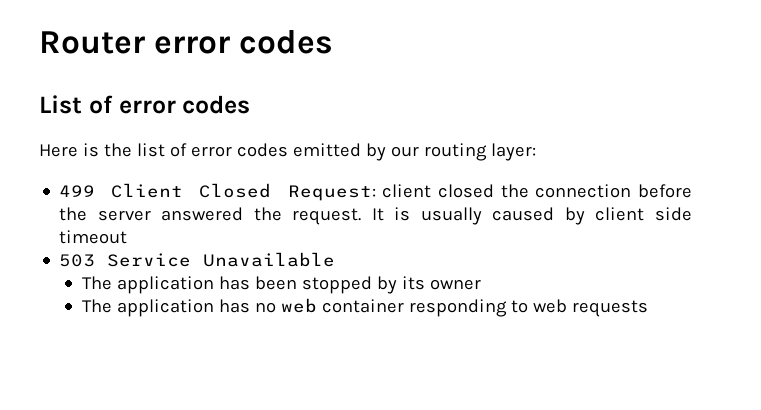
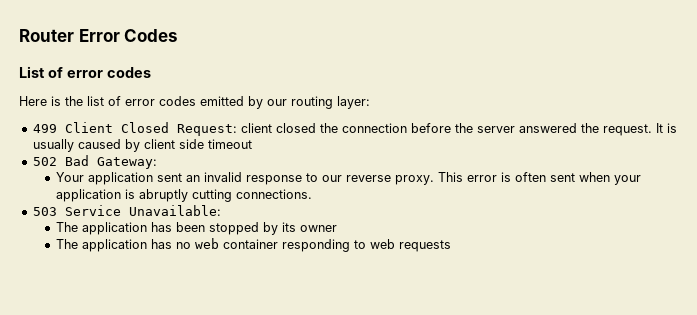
- Router error codes
+ Router Error Codes
+ 502 Bad Gateway:
+ Your application sent an invalid response to our reverse proxy. This error is often sent when your application is abruptly cutting connections.
- 503 Service Unavailable
+ 503 Service Unavailable:

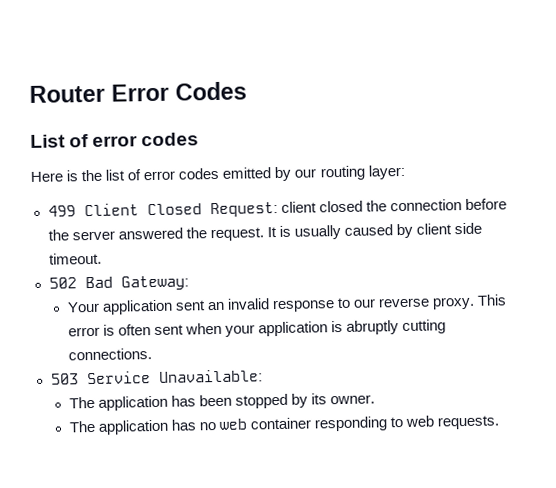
- It is usually caused by client side timeout
+ It is usually caused by client side timeout.
- The application has been stopped by its owner
+ The application has been stopped by its owner.
- The application has no web container responding to web requests
+ The application has no web container responding to web requests.

